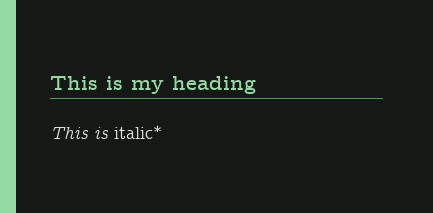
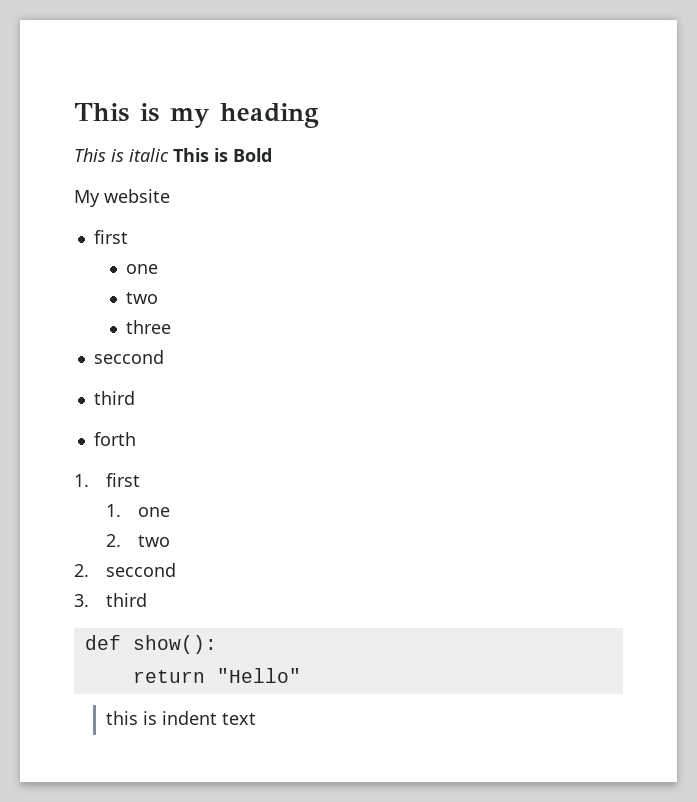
- This is italic*
+ This is italic This is Bold
+ My website
+ first
+ one
+ two
+ three
+ seccond
+ third
+ forth
+ 1. first
+ 1. one
+ 2. two
+ 2. seccond
+ 3. third
+ def show():
+ return "Hello"
+ this is indent text

